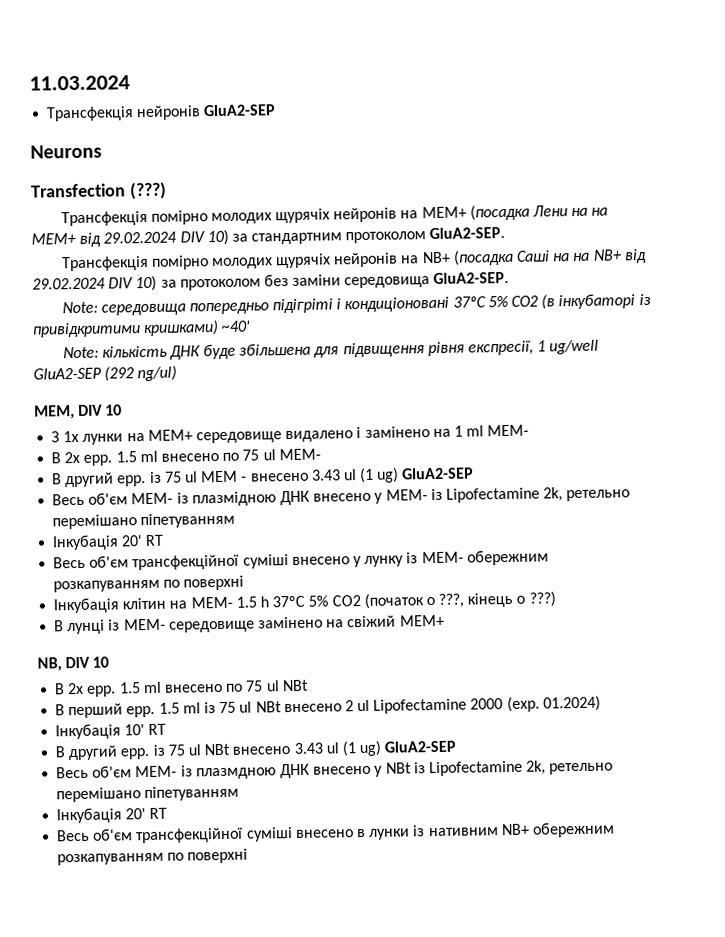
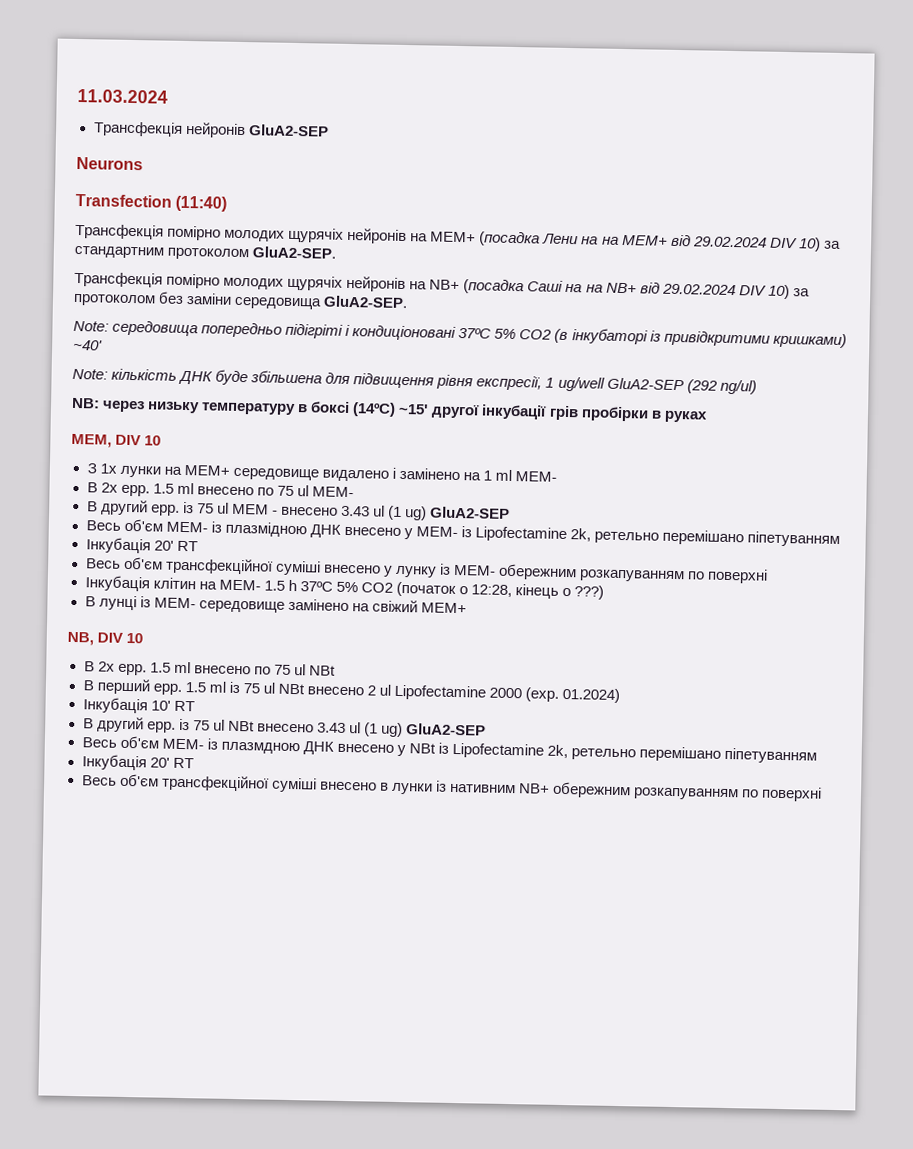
- Transfection (???)
+ Transfection (11:40)
+ NB: через низьку температуру в боксі (14ºC) ~15' другої інкубації грів пробірки в руках
- Інкубація клітин на MEM- 1.5 h 37ºC 5% CO2 (початок о ???, кінець о ???)
+ Інкубація клітин на MEM- 1.5 h 37ºC 5% CO2 (початок о 12:28, кінець о ???)

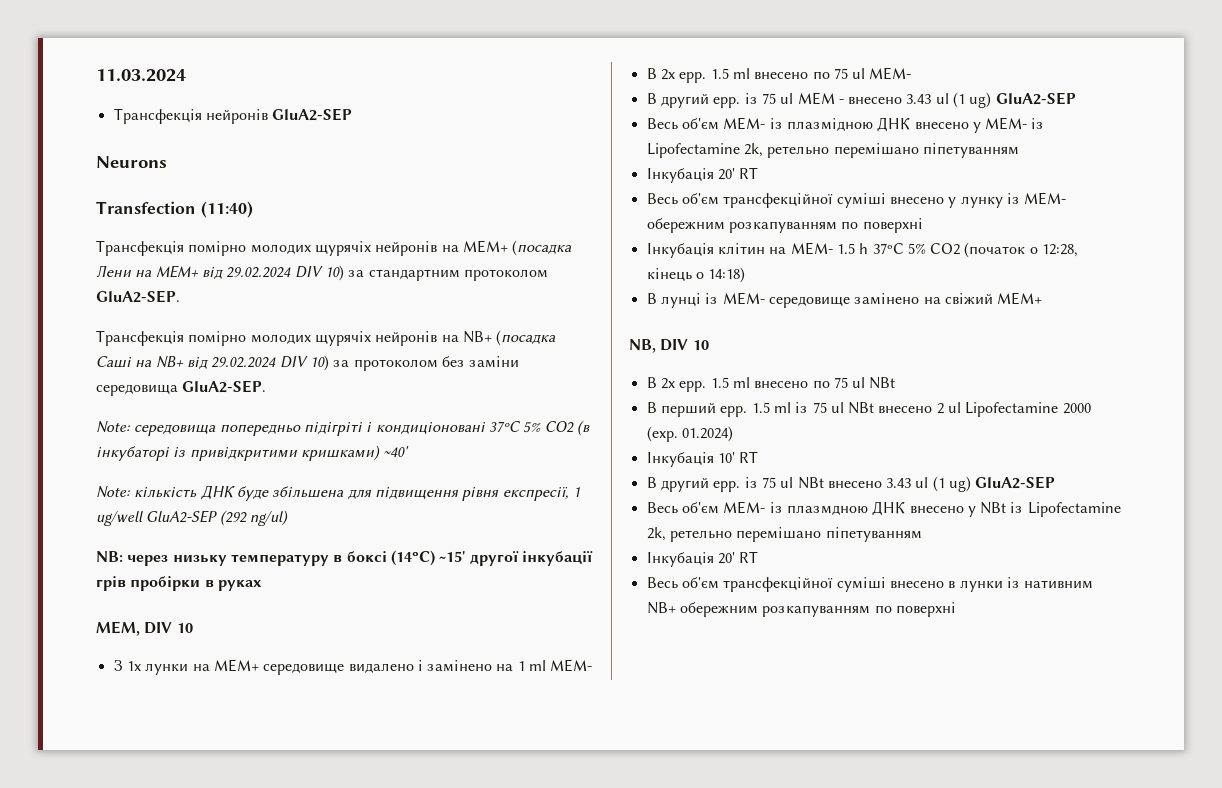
- Трансфекція помірно молодих щурячіх нейронів на MEM+ (посадка Лени на на MEM+ від 29.02.2024 DIV 10) за стандартним протоколом GluA2-SEP.
+ Трансфекція помірно молодих щурячіх нейронів на MEM+ (посадка Лени на MEM+ від 29.02.2024 DIV 10) за стандартним протоколом GluA2-SEP.
- Трансфекція помірно молодих щурячіх нейронів на NB+ (посадка Саші на на NB+ від 29.02.2024 DIV 10) за протоколом без заміни середовища GluA2-SEP.
+ Трансфекція помірно молодих щурячіх нейронів на NB+ (посадка Саші на NB+ від 29.02.2024 DIV 10) за протоколом без заміни середовища GluA2-SEP.
- Інкубація клітин на MEM- 1.5 h 37ºC 5% CO2 (початок о 12:28, кінець о ???)
+ Інкубація клітин на MEM- 1.5 h 37ºC 5% CO2 (початок о 12:28, кінець о 14:18)

